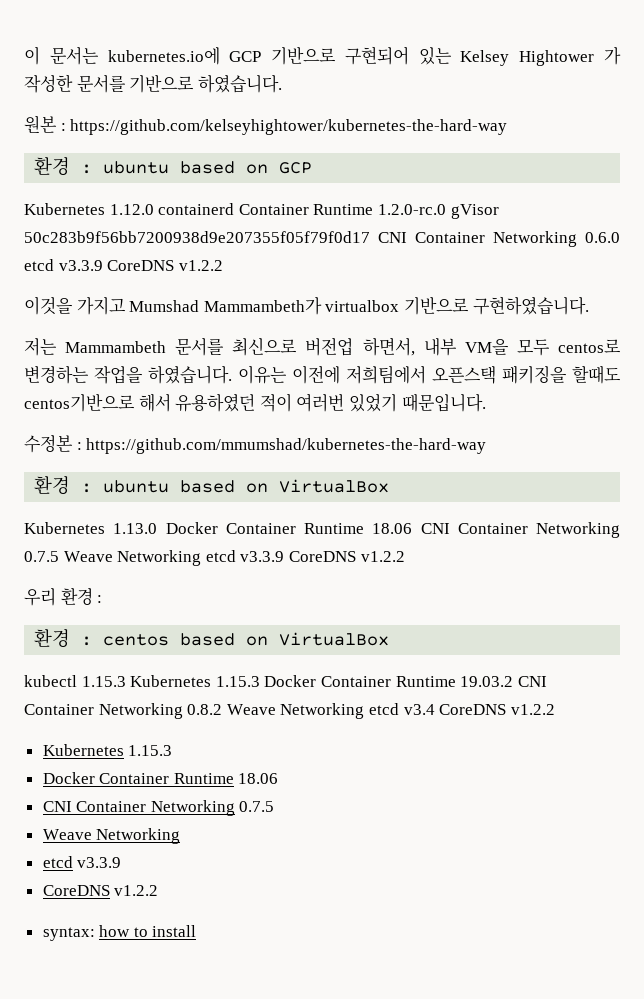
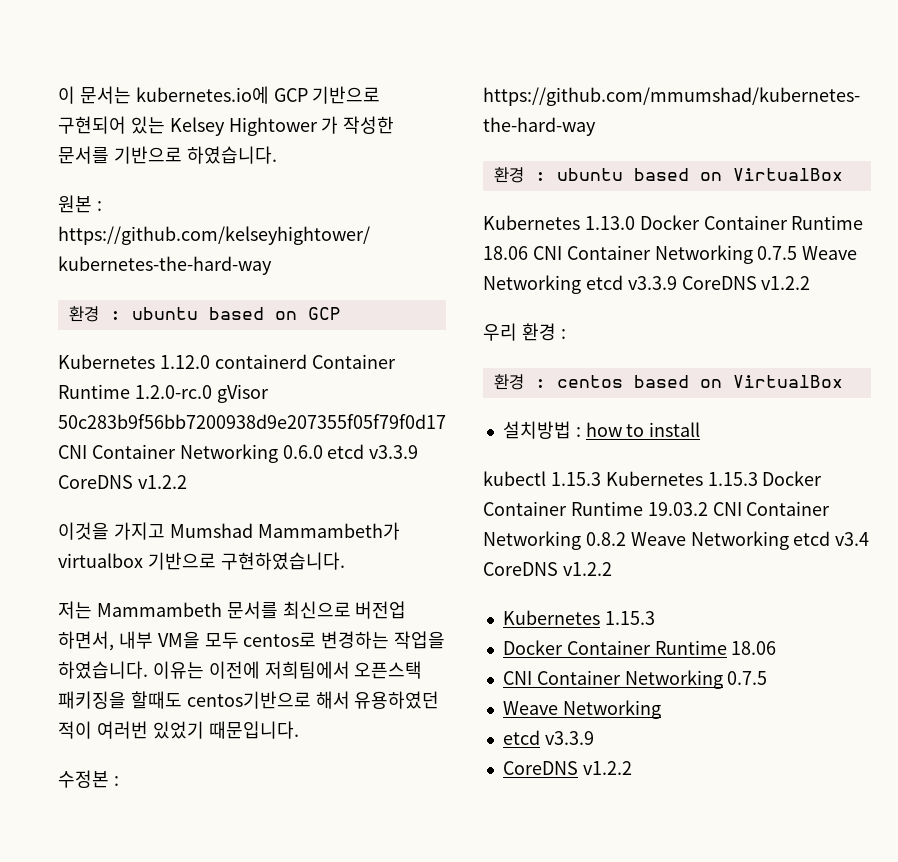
+ 설치방법 : how to install
- syntax: how to install

